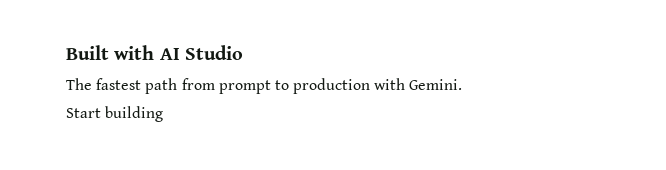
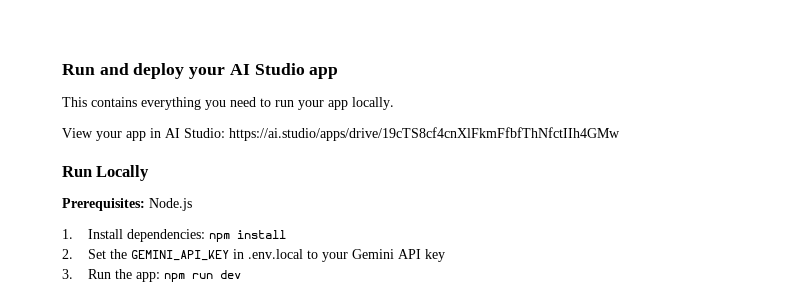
- Built with AI Studio
- The fastest path from prompt to production with Gemini.
- Start building
+ Run and deploy your AI Studio app
+ This contains everything you need to run your app locally.
+ View your app in AI Studio: https://ai.studio/apps/drive/19cTS8cf4cnXlFkmFfbfThNfctIIh4GMw
+ Run Locally
+ Prerequisites: Node.js
+ 1. Install dependencies: npm install
+ 2. Set the GEMINI_API_KEY in .env.local to your Gemini API key
+ 3. Run the app: npm run dev

